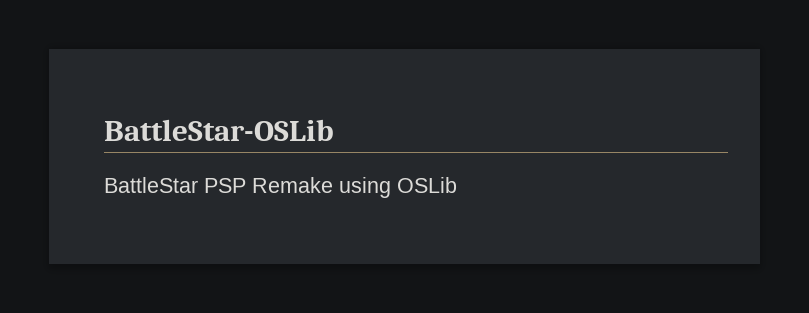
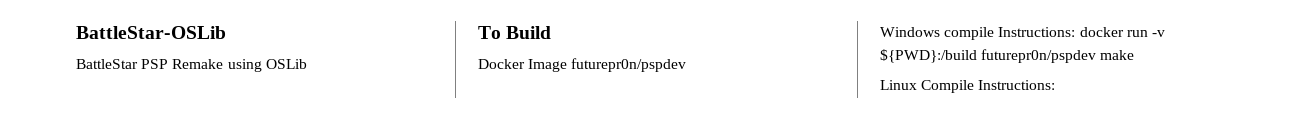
+ To Build
+ Docker Image futurepr0n/pspdev
+ Windows compile Instructions: docker run -v ${PWD}:/build futurepr0n/pspdev make
+ Linux Compile Instructions:

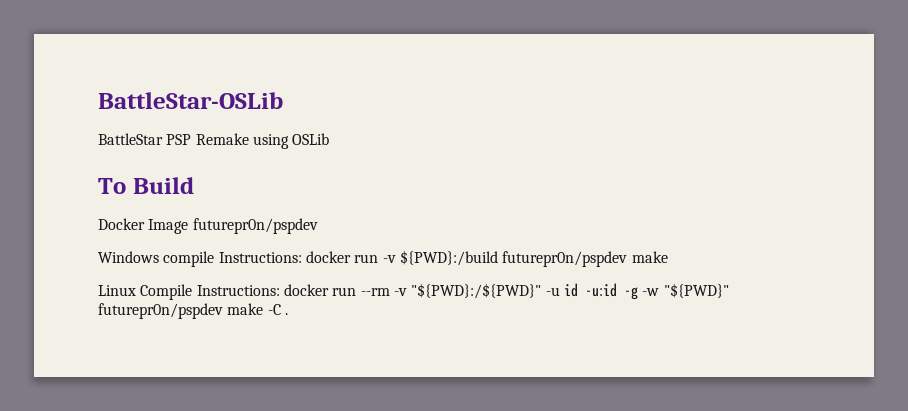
- Linux Compile Instructions:
+ Linux Compile Instructions: docker run --rm -v "${PWD}:/${PWD}" -u id -u:id -g -w "${PWD}" futurepr0n/pspdev make -C .

